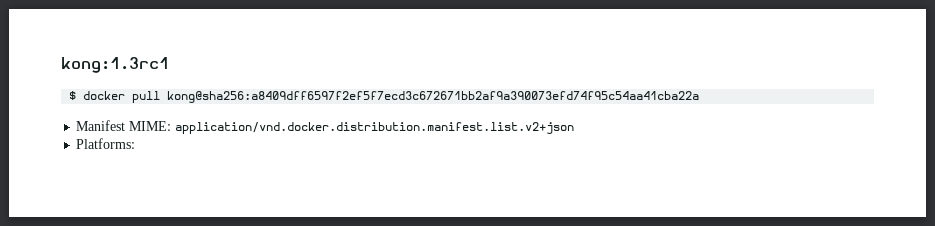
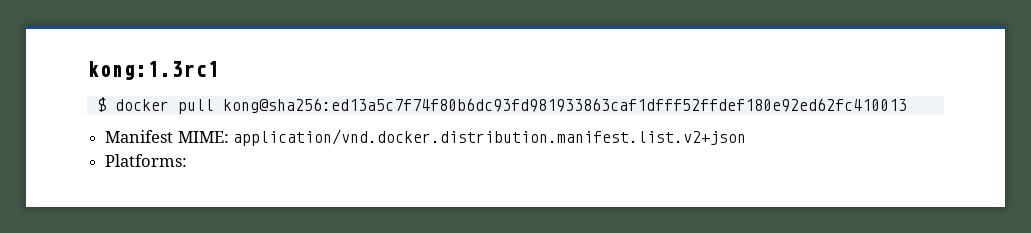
- $ docker pull kong@sha256:a8409dff6597f2ef5f7ecd3c672671bb2af9a390073efd74f95c54aa41cba22a
+ $ docker pull kong@sha256:ed13a5c7f74f80b6dc93fd981933863caf1dfff52ffdef180e92ed62fc410013

